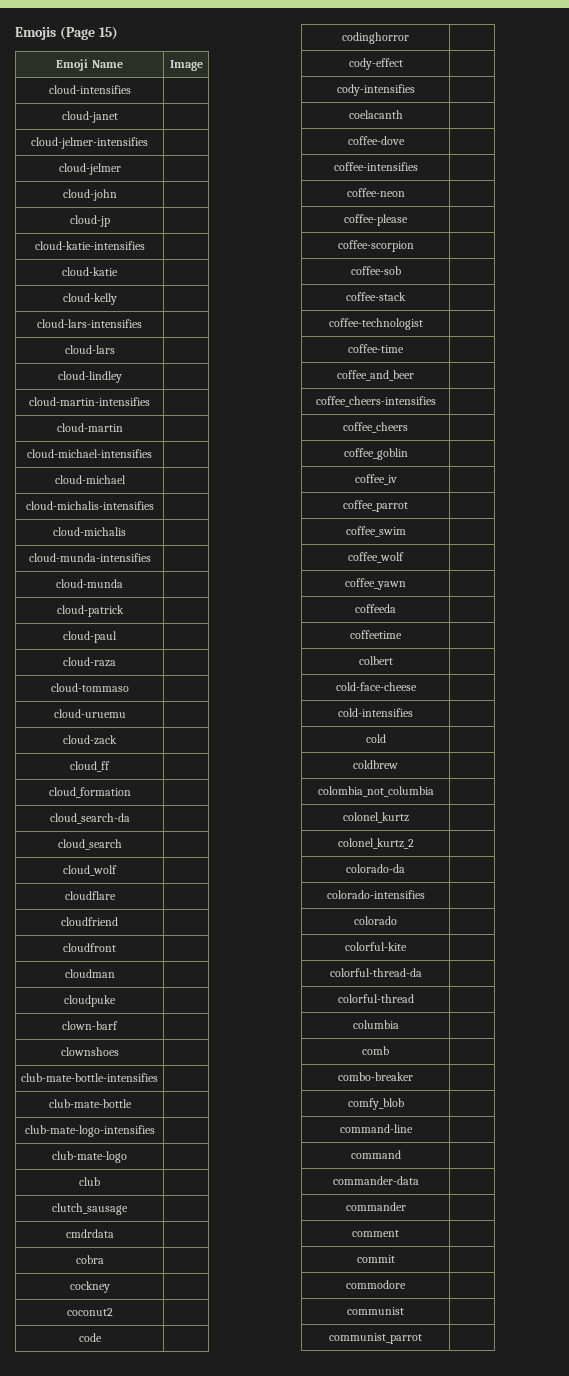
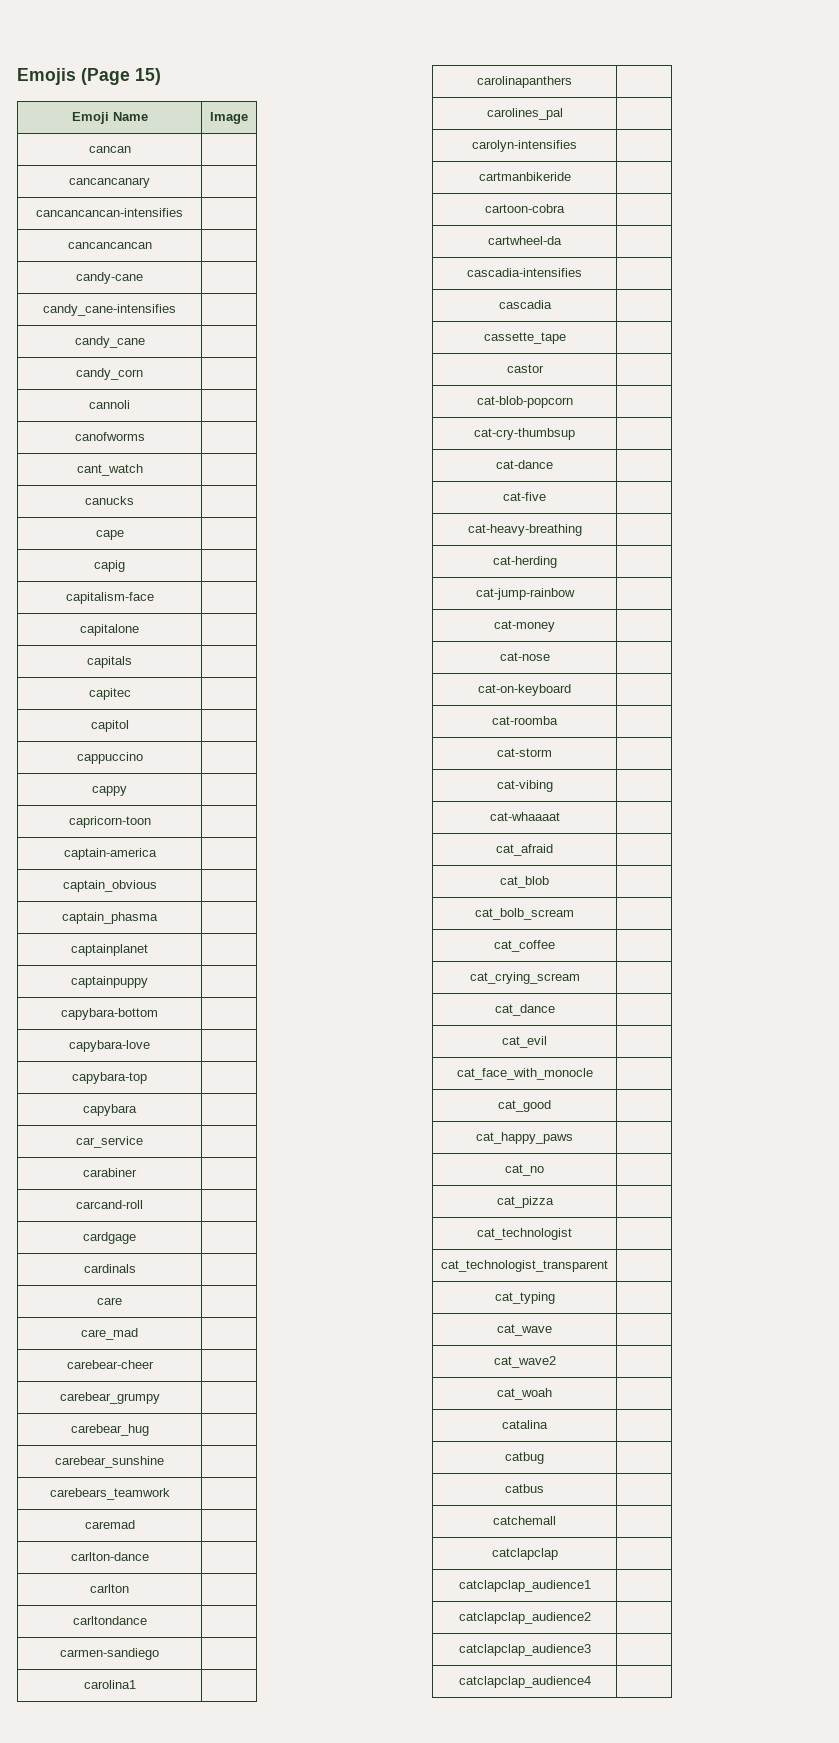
- cloud-intensifies |
- cloud-janet |
- cloud-jelmer-intensifies |
- cloud-jelmer |
- cloud-john |
- cloud-jp |
- cloud-katie-intensifies |
- cloud-katie |
- cloud-kelly |
- cloud-lars-intensifies |
- cloud-lars |
- cloud-lindley |
- cloud-martin-intensifies |
- cloud-martin |
- cloud-michael-intensifies |
- cloud-michael |
- cloud-michalis-intensifies |
- cloud-michalis |
- cloud-munda-intensifies |
- cloud-munda |
- cloud-patrick |
- cloud-paul |
- cloud-raza |
- cloud-tommaso |
- cloud-uruemu |
- cloud-zack |
- cloud_ff |
- cloud_formation |
- cloud_search-da |
- cloud_search |
- cloud_wolf |
- cloudflare |
- cloudfriend |
- cloudfront |
- cloudman |
- cloudpuke |
- clown-barf |
- clownshoes |
- club-mate-bottle-intensifies |
- club-mate-bottle |
- club-mate-logo-intensifies |
- club-mate-logo |
- club |
- clutch_sausage |
- cmdrdata |
- cobra |
- cockney |
- coconut2 |
- code |
- codinghorror |
- cody-effect |
- cody-intensifies |
- coelacanth |
- coffee-dove |
- coffee-intensifies |
- coffee-neon |
- coffee-please |
- coffee-scorpion |
- coffee-sob |
- coffee-stack |
- coffee-technologist |
- coffee-time |
- coffee_and_beer |
- coffee_cheers-intensifies |
- coffee_cheers |
- coffee_goblin |
- coffee_iv |
- coffee_parrot |
- coffee_swim |
- coffee_wolf |
- coffee_yawn |
- coffeeda |
- coffeetime |
- colbert |
- cold-face-cheese |
- cold-intensifies |
- cold |
- coldbrew |
- colombia_not_columbia |
- colonel_kurtz |
- colonel_kurtz_2 |
- colorado-da |
- colorado-intensifies |
- colorado |
- colorful-kite |
- colorful-thread-da |
- colorful-thread |
- columbia |
- comb |
- combo-breaker |
- comfy_blob |
- command-line |
- command |
- commander-data |
- commander |
- comment |
- commit |
- commodore |
- communist |
- communist_parrot |
+ cancan |
+ cancancanary |
+ cancancancan-intensifies |
+ cancancancan |
+ candy-cane |
+ candy_cane-intensifies |
+ candy_cane |
+ candy_corn |
+ cannoli |
+ canofworms |
+ cant_watch |
+ canucks |
+ cape |
+ capig |
+ capitalism-face |
+ capitalone |
+ capitals |
+ capitec |
+ capitol |
+ cappuccino |
+ cappy |
+ capricorn-toon |
+ captain-america |
+ captain_obvious |
+ captain_phasma |
+ captainplanet |
+ captainpuppy |
+ capybara-bottom |
+ capybara-love |
+ capybara-top |
+ capybara |
+ car_service |
+ carabiner |
+ carcand-roll |
+ cardgage |
+ cardinals |
+ care |
+ care_mad |
+ carebear-cheer |
+ carebear_grumpy |
+ carebear_hug |
+ carebear_sunshine |
+ carebears_teamwork |
+ caremad |
+ carlton-dance |
+ carlton |
+ carltondance |
+ carmen-sandiego |
+ carolina1 |
+ carolinapanthers |
+ carolines_pal |
+ carolyn-intensifies |
+ cartmanbikeride |
+ cartoon-cobra |
+ cartwheel-da |
+ cascadia-intensifies |
+ cascadia |
+ cassette_tape |
+ castor |
+ cat-blob-popcorn |
+ cat-cry-thumbsup |
+ cat-dance |
+ cat-five |
+ cat-heavy-breathing |
+ cat-herding |
+ cat-jump-rainbow |
+ cat-money |
+ cat-nose |
+ cat-on-keyboard |
+ cat-roomba |
+ cat-storm |
+ cat-vibing |
+ cat-whaaaat |
+ cat_afraid |
+ cat_blob |
+ cat_bolb_scream |
+ cat_coffee |
+ cat_crying_scream |
+ cat_dance |
+ cat_evil |
+ cat_face_with_monocle |
+ cat_good |
+ cat_happy_paws |
+ cat_no |
+ cat_pizza |
+ cat_technologist |
+ cat_technologist_transparent |
+ cat_typing |
+ cat_wave |
+ cat_wave2 |
+ cat_woah |
+ catalina |
+ catbug |
+ catbus |
+ catchemall |
+ catclapclap |
+ catclapclap_audience1 |
+ catclapclap_audience2 |
+ catclapclap_audience3 |
+ catclapclap_audience4 |

